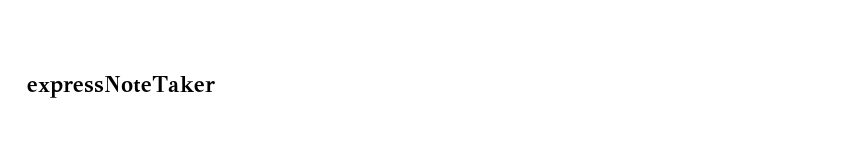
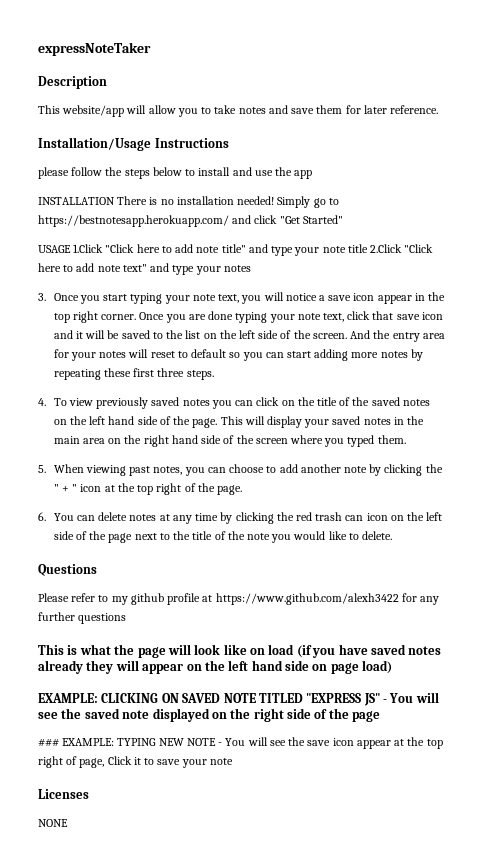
+ Description
+ This website/app will allow you to take notes and save them for later reference.
+ Installation/Usage Instructions
+ please follow the steps below to install and use the app
+ INSTALLATION There is no installation needed! Simply go to https://bestnotesapp.herokuapp.com/ and click "Get Started"
+ USAGE 1.Click "Click here to add note title" and type your note title 2.Click "Click here to add note text" and type your notes
+ 3. Once you start typing your note text, you will notice a save icon appear in the top right corner. Once you are done typing your note text, click that save icon and it will be saved to the list on the left side of the screen. And the entry area for your notes will reset to default so you can start adding more notes by repeating these first three steps.
+ 4. To view previously saved notes you can click on the title of the saved notes on the left hand side of the page. This will display your saved notes in the main area on the right hand side of the screen where you typed them.
+ 5. When viewing past notes, you can choose to add another note by clicking the " + " icon at the top right of the page.
+ 6. You can delete notes at any time by clicking the red trash can icon on the left side of the page next to the title of the note you would like to delete.
+ Questions
+ Please refer to my github profile at https://www.github.com/alexh3422 for any further questions
+ This is what the page will look like on load (if you have saved notes already they will appear on the left hand side on page load)
+ EXAMPLE: CLICKING ON SAVED NOTE TITLED "EXPRESS JS" - You will see the saved note displayed on the right side of the page
+ ### EXAMPLE: TYPING NEW NOTE - You will see the save icon appear at the top right of page, Click it to save your note
+ Licenses
+ NONE

